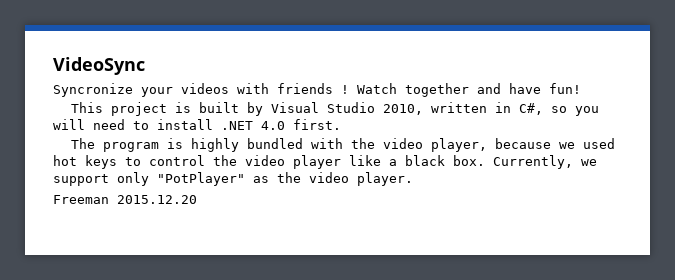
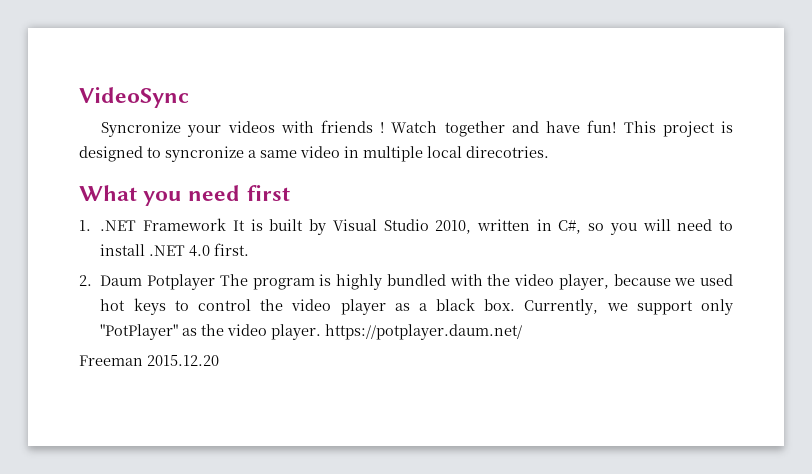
- Watch together and have fun!
- This project is built by Visual Studio 2010, written in C#, so you will need to install .NET 4.0 first.
+ Watch together and have fun! This project is designed to syncronize a same video in multiple local direcotries.
+ What you need first
+ 1. .NET Framework It is built by Visual Studio 2010, written in C#, so you will need to install .NET 4.0 first.
- The program is highly bundled with the video player, because we used hot keys to control the video player like a black box.
+ 2. Daum Potplayer The program is highly bundled with the video player, because we used hot keys to control the video player as a black box.
- Currently, we support only "PotPlayer" as the video player.
+ Currently, we support only "PotPlayer" as the video player. https://potplayer.daum.net/

